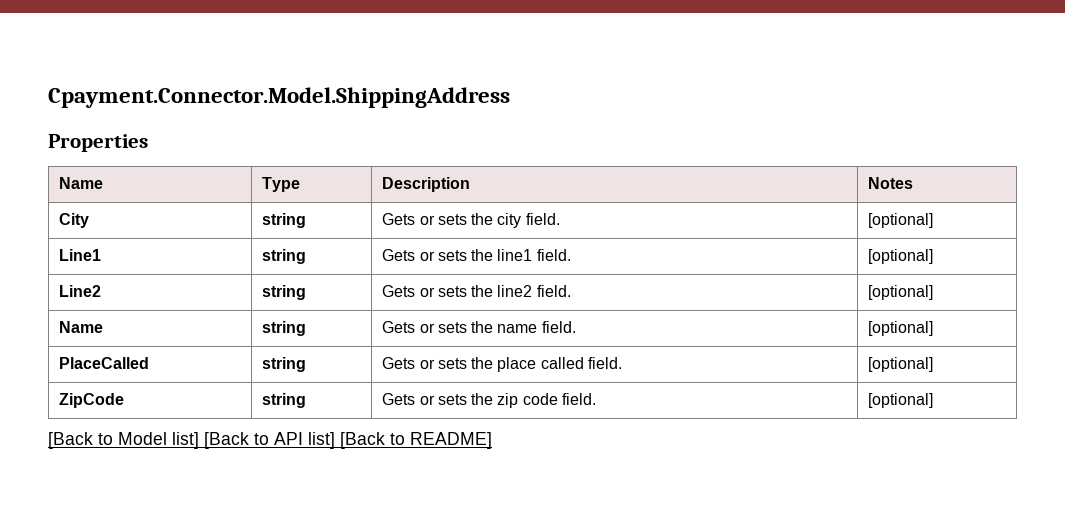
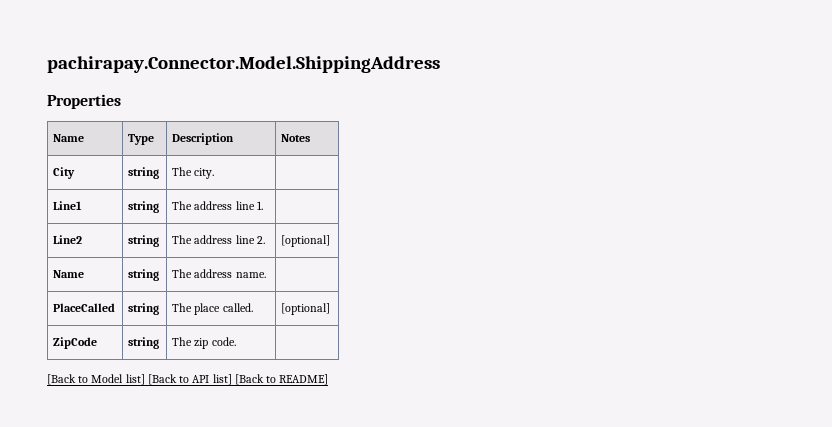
- Cpayment.Connector.Model.ShippingAddress
+ pachirapay.Connector.Model.ShippingAddress
- City | string | Gets or sets the city field. | [optional]
- Line1 | string | Gets or sets the line1 field. | [optional]
- Line2 | string | Gets or sets the line2 field. | [optional]
- Name | string | Gets or sets the name field. | [optional]
- PlaceCalled | string | Gets or sets the place called field. | [optional]
- ZipCode | string | Gets or sets the zip code field. | [optional]
+ City | string | The city. |
+ Line1 | string | The address line 1. |
+ Line2 | string | The address line 2. | [optional]
+ Name | string | The address name. |
+ PlaceCalled | string | The place called. | [optional]
+ ZipCode | string | The zip code. |

